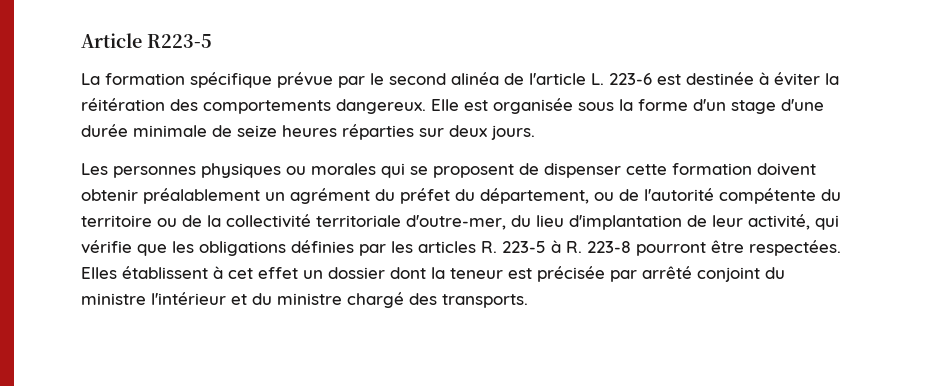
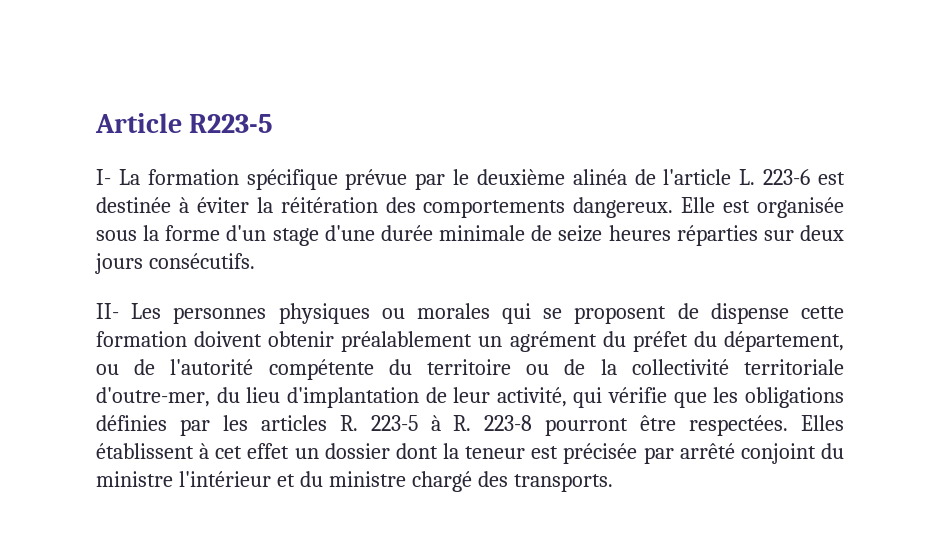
- La formation spécifique prévue par le second alinéa de l'article L. 223-6 est destinée à éviter la réitération des comportements dangereux.
+ I- La formation spécifique prévue par le deuxième alinéa de l'article L. 223-6 est destinée à éviter la réitération des comportements dangereux.
- Elle est organisée sous la forme d'un stage d'une durée minimale de seize heures réparties sur deux jours.
- Les personnes physiques ou morales qui se proposent de dispenser cette formation doivent obtenir préalablement un agrément du préfet du département, ou de l'autorité compétente du territoire ou de la collectivité territoriale d'outre-mer, du lieu d'implantation de leur activité, qui vérifie que les obligations définies par les articles R. 223-5 à R. 223-8 pourront être respectées.
+ Elle est organisée sous la forme d'un stage d'une durée minimale de seize heures réparties sur deux jours consécutifs.
+ II- Les personnes physiques ou morales qui se proposent de dispense cette formation doivent obtenir préalablement un agrément du préfet du département, ou de l'autorité compétente du territoire ou de la collectivité territoriale d'outre-mer, du lieu d'implantation de leur activité, qui vérifie que les obligations définies par les articles R. 223-5 à R. 223-8 pourront être respectées.

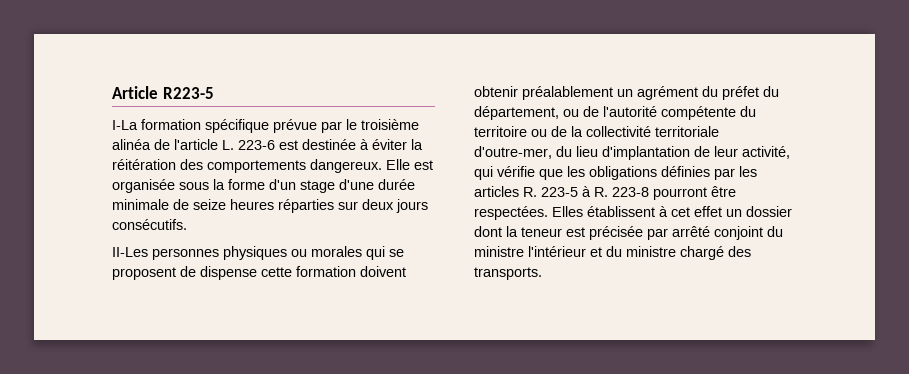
- I- La formation spécifique prévue par le deuxième alinéa de l'article L. 223-6 est destinée à éviter la réitération des comportements dangereux.
+ I-La formation spécifique prévue par le troisième alinéa de l'article L. 223-6 est destinée à éviter la réitération des comportements dangereux.
- II- Les personnes physiques ou morales qui se proposent de dispense cette formation doivent obtenir préalablement un agrément du préfet du département, ou de l'autorité compétente du territoire ou de la collectivité territoriale d'outre-mer, du lieu d'implantation de leur activité, qui vérifie que les obligations définies par les articles R. 223-5 à R. 223-8 pourront être respectées.
+ II-Les personnes physiques ou morales qui se proposent de dispense cette formation doivent obtenir préalablement un agrément du préfet du département, ou de l'autorité compétente du territoire ou de la collectivité territoriale d'outre-mer, du lieu d'implantation de leur activité, qui vérifie que les obligations définies par les articles R. 223-5 à R. 223-8 pourront être respectées.

